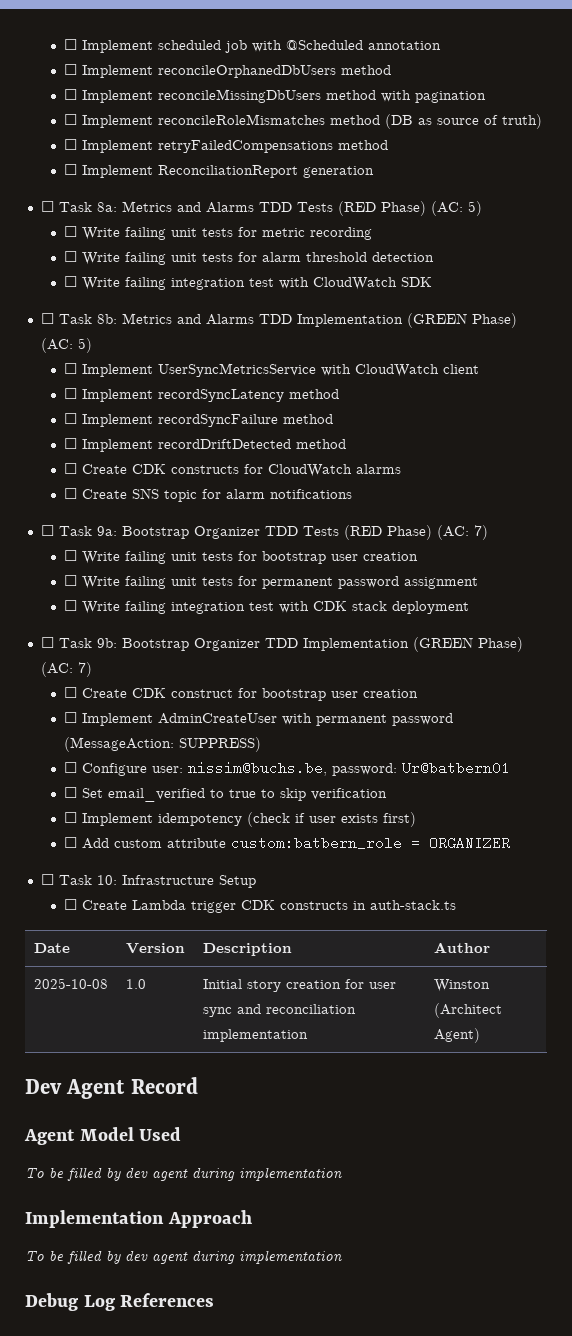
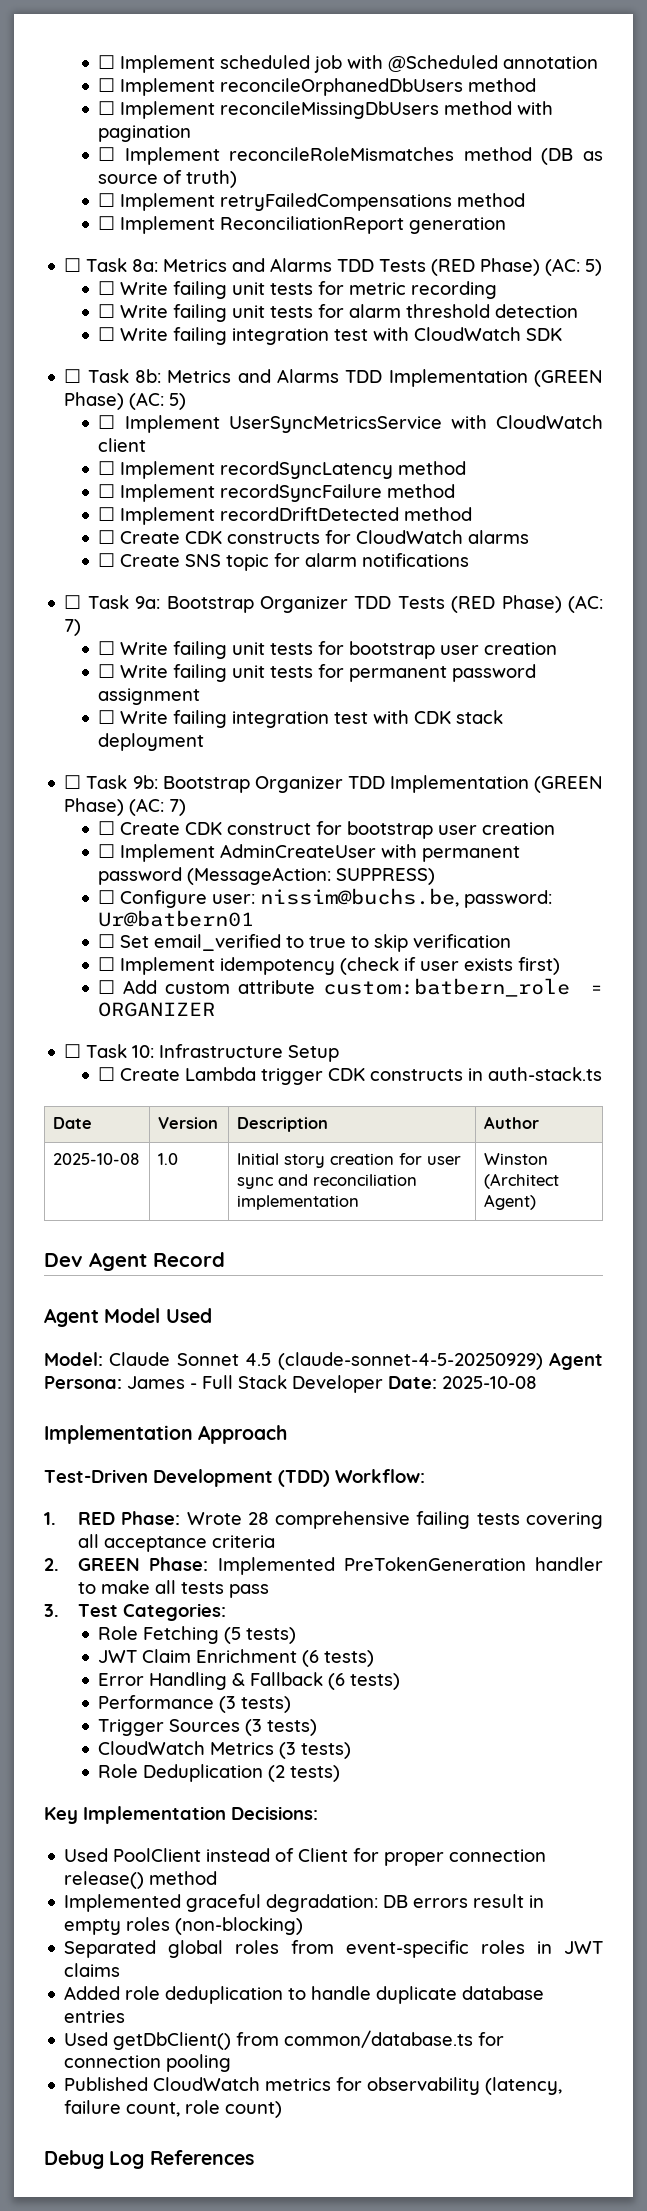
  Agent Model Used
- To be filled by dev agent during implementation
+ Model: Claude Sonnet 4.5 (claude-sonnet-4-5-20250929) Agent Persona: James - Full Stack Developer Date: 2025-10-08
  Implementation Approach
- To be filled by dev agent during implementation
+ Test-Driven Development (TDD) Workflow:
+ 1. RED Phase: Wrote 28 comprehensive failing tests covering all acceptance criteria
+ 2. GREEN Phase: Implemented PreTokenGeneration handler to make all tests pass
+ 3. Test Categories:
+ Role Fetching (5 tests)
+ JWT Claim Enrichment (6 tests)
+ Error Handling & Fallback (6 tests)
+ Performance (3 tests)
+ Trigger Sources (3 tests)
+ CloudWatch Metrics (3 tests)
+ Role Deduplication (2 tests)
+ Key Implementation Decisions:
+ Used PoolClient instead of Client for proper connection release() method
+ Implemented graceful degradation: DB errors result in empty roles (non-blocking)
+ Separated global roles from event-specific roles in JWT claims
+ Added role deduplication to handle duplicate database entries
+ Used getDbClient() from common/database.ts for connection pooling
+ Published CloudWatch metrics for observability (latency, failure count, role count)

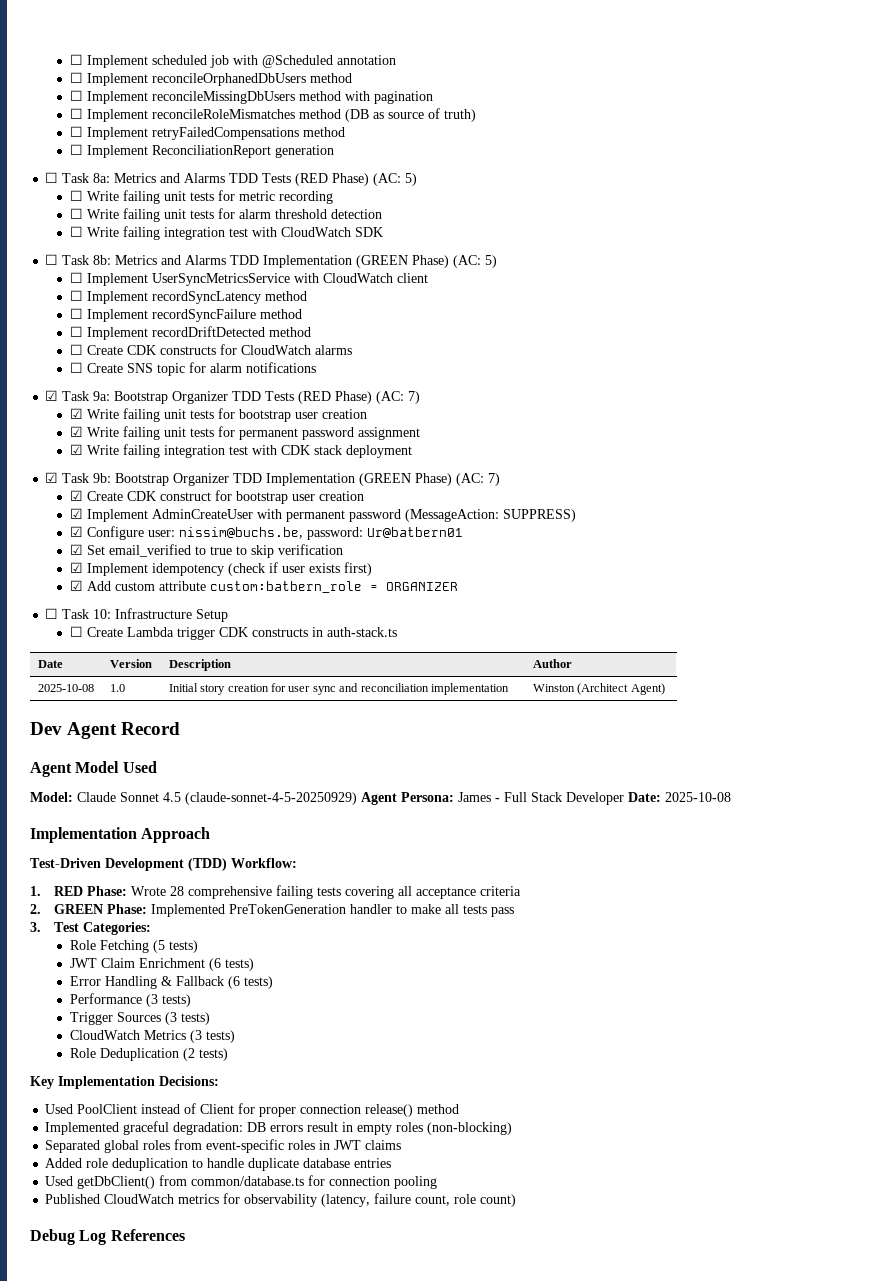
- ☐ Task 9a: Bootstrap Organizer TDD Tests (RED Phase) (AC: 7)
+ ☑ Task 9a: Bootstrap Organizer TDD Tests (RED Phase) (AC: 7)
- ☐ Write failing unit tests for bootstrap user creation
+ ☑ Write failing unit tests for bootstrap user creation
- ☐ Write failing unit tests for permanent password assignment
+ ☑ Write failing unit tests for permanent password assignment
- ☐ Write failing integration test with CDK stack deployment
+ ☑ Write failing integration test with CDK stack deployment
- ☐ Task 9b: Bootstrap Organizer TDD Implementation (GREEN Phase) (AC: 7)
+ ☑ Task 9b: Bootstrap Organizer TDD Implementation (GREEN Phase) (AC: 7)
- ☐ Create CDK construct for bootstrap user creation
+ ☑ Create CDK construct for bootstrap user creation
- ☐ Implement AdminCreateUser with permanent password (MessageAction: SUPPRESS)
+ ☑ Implement AdminCreateUser with permanent password (MessageAction: SUPPRESS)
- ☐ Configure user: nissim@buchs.be, password: Ur@batbern01
+ ☑ Configure user: nissim@buchs.be, password: Ur@batbern01
- ☐ Set email_verified to true to skip verification
+ ☑ Set email_verified to true to skip verification
- ☐ Implement idempotency (check if user exists first)
+ ☑ Implement idempotency (check if user exists first)
- ☐ Add custom attribute custom:batbern_role = ORGANIZER
+ ☑ Add custom attribute custom:batbern_role = ORGANIZER

